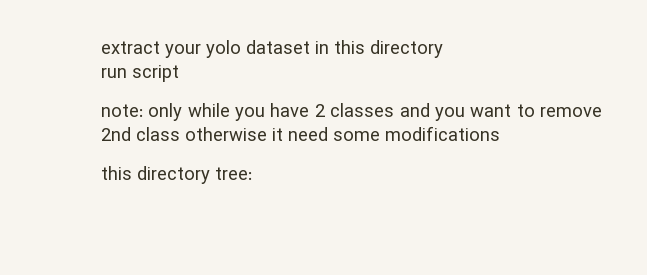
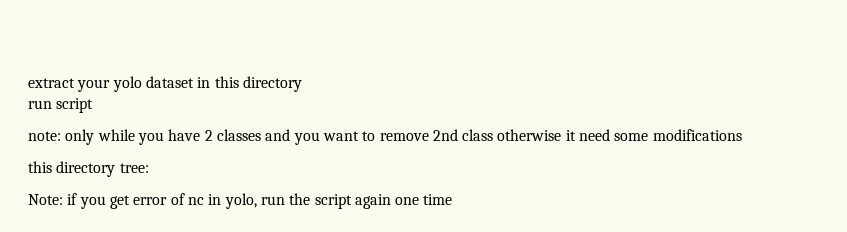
+ Note: if you get error of nc in yolo, run the script again one time

